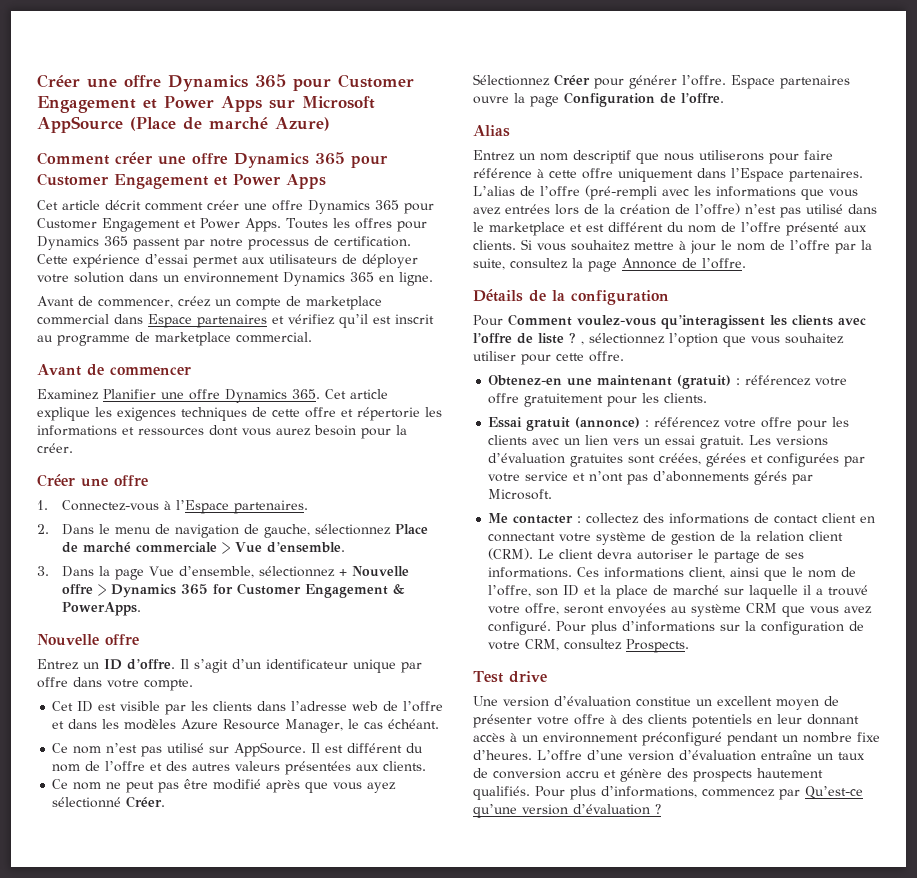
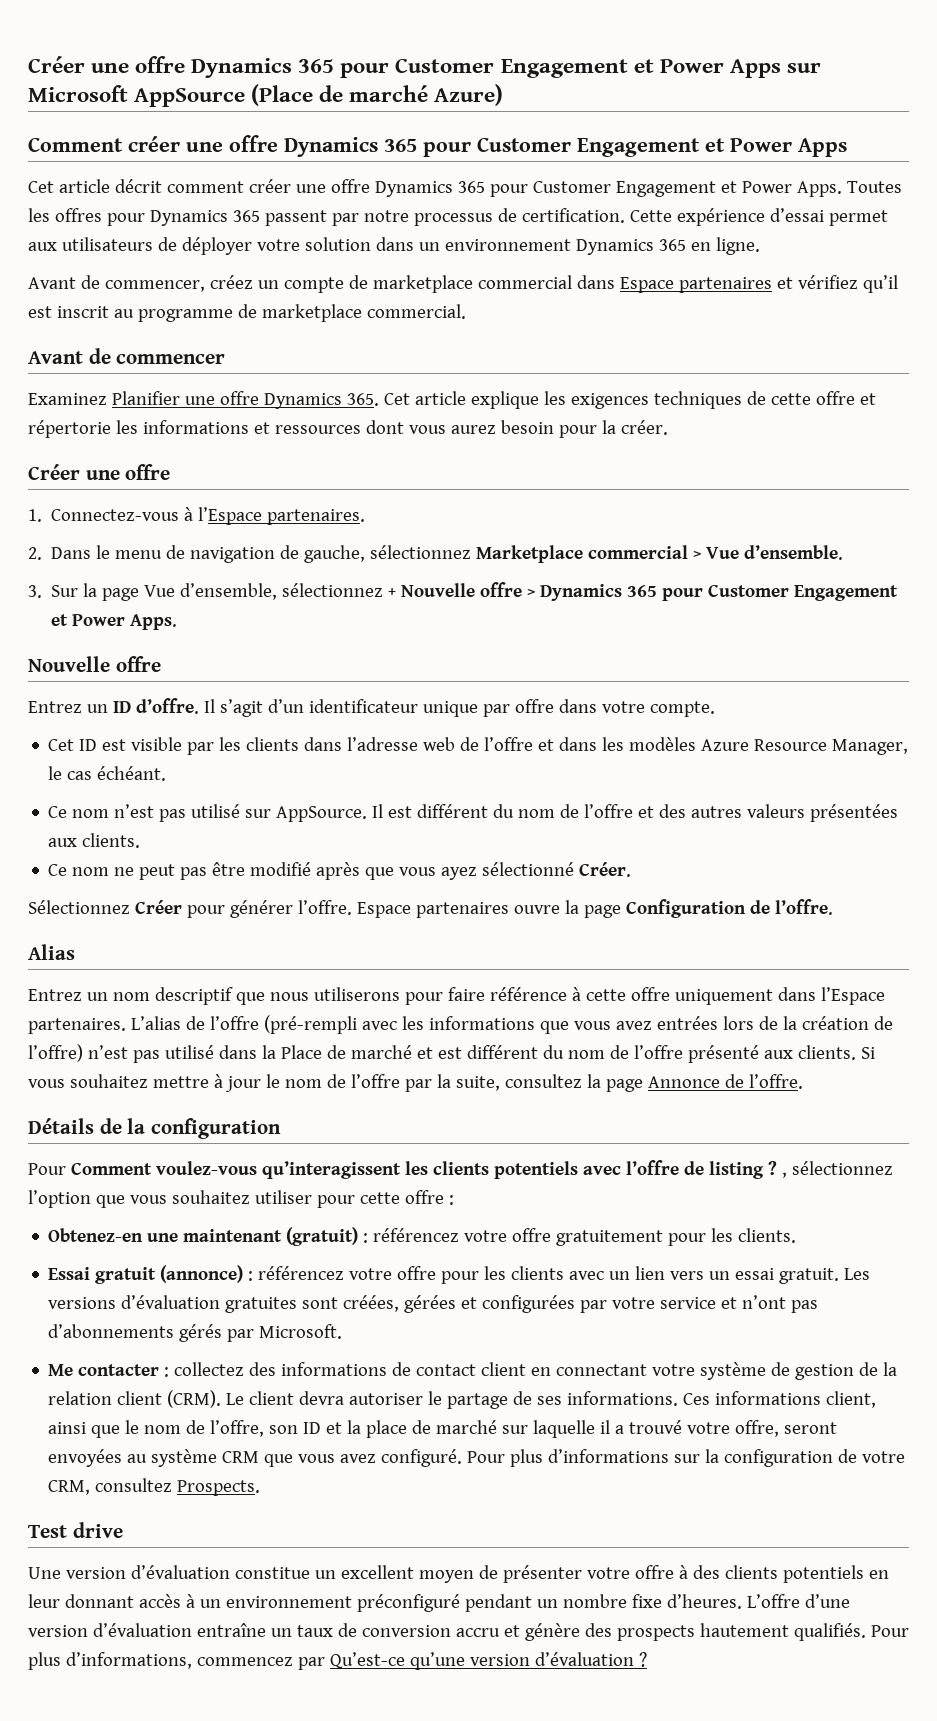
- 2. Dans le menu de navigation de gauche, sélectionnez Place de marché commerciale > Vue d’ensemble.
+ 2. Dans le menu de navigation de gauche, sélectionnez Marketplace commercial > Vue d’ensemble.
- 3. Dans la page Vue d’ensemble, sélectionnez + Nouvelle offre > Dynamics 365 for Customer Engagement & PowerApps.
+ 3. Sur la page Vue d’ensemble, sélectionnez + Nouvelle offre > Dynamics 365 pour Customer Engagement et Power Apps.
- L’alias de l’offre (pré-rempli avec les informations que vous avez entrées lors de la création de l’offre) n’est pas utilisé dans le marketplace et est différent du nom de l’offre présenté aux clients.
+ L’alias de l’offre (pré-rempli avec les informations que vous avez entrées lors de la création de l’offre) n’est pas utilisé dans la Place de marché et est différent du nom de l’offre présenté aux clients.
- Pour Comment voulez-vous qu’interagissent les clients avec l’offre de liste ? , sélectionnez l’option que vous souhaitez utiliser pour cette offre.
+ Pour Comment voulez-vous qu’interagissent les clients potentiels avec l’offre de listing ? , sélectionnez l’option que vous souhaitez utiliser pour cette offre :

